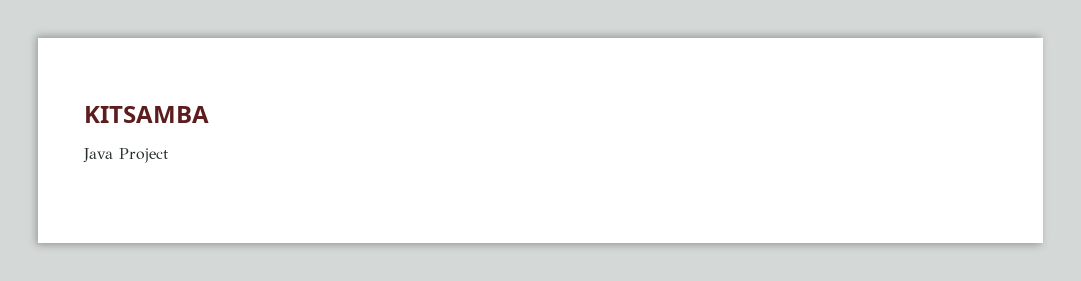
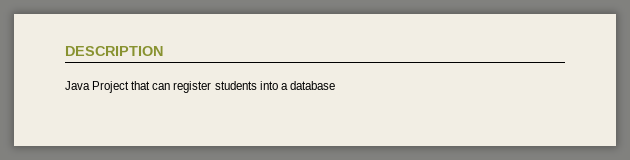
- KITSAMBA
+ DESCRIPTION
- Java Project
+ Java Project that can register students into a database

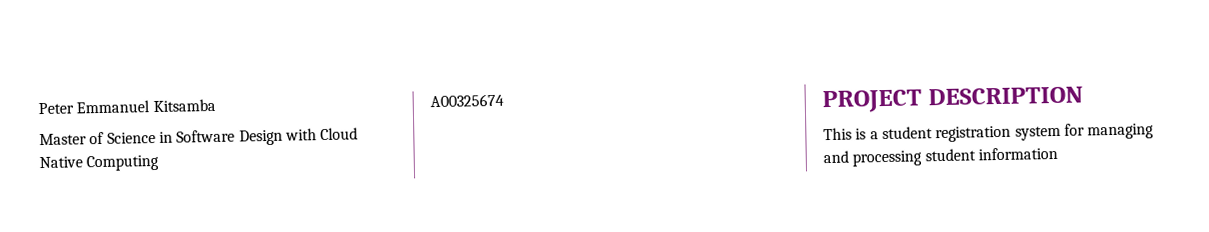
- DESCRIPTION
- Java Project that can register students into a database
+ Peter Emmanuel Kitsamba
+ Master of Science in Software Design with Cloud Native Computing
+ A00325674
+ PROJECT DESCRIPTION
+ This is a student registration system for managing and processing student information

